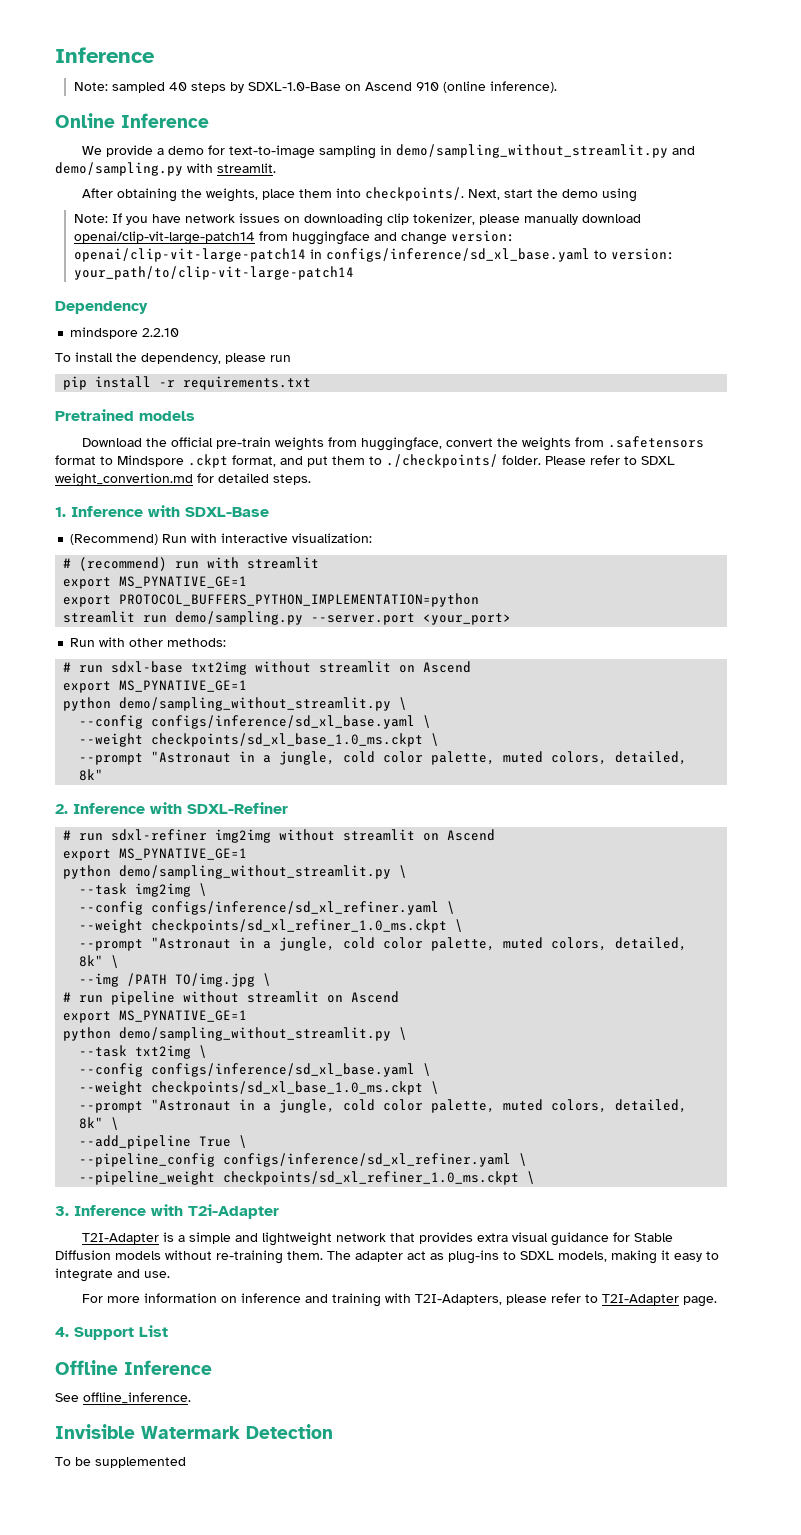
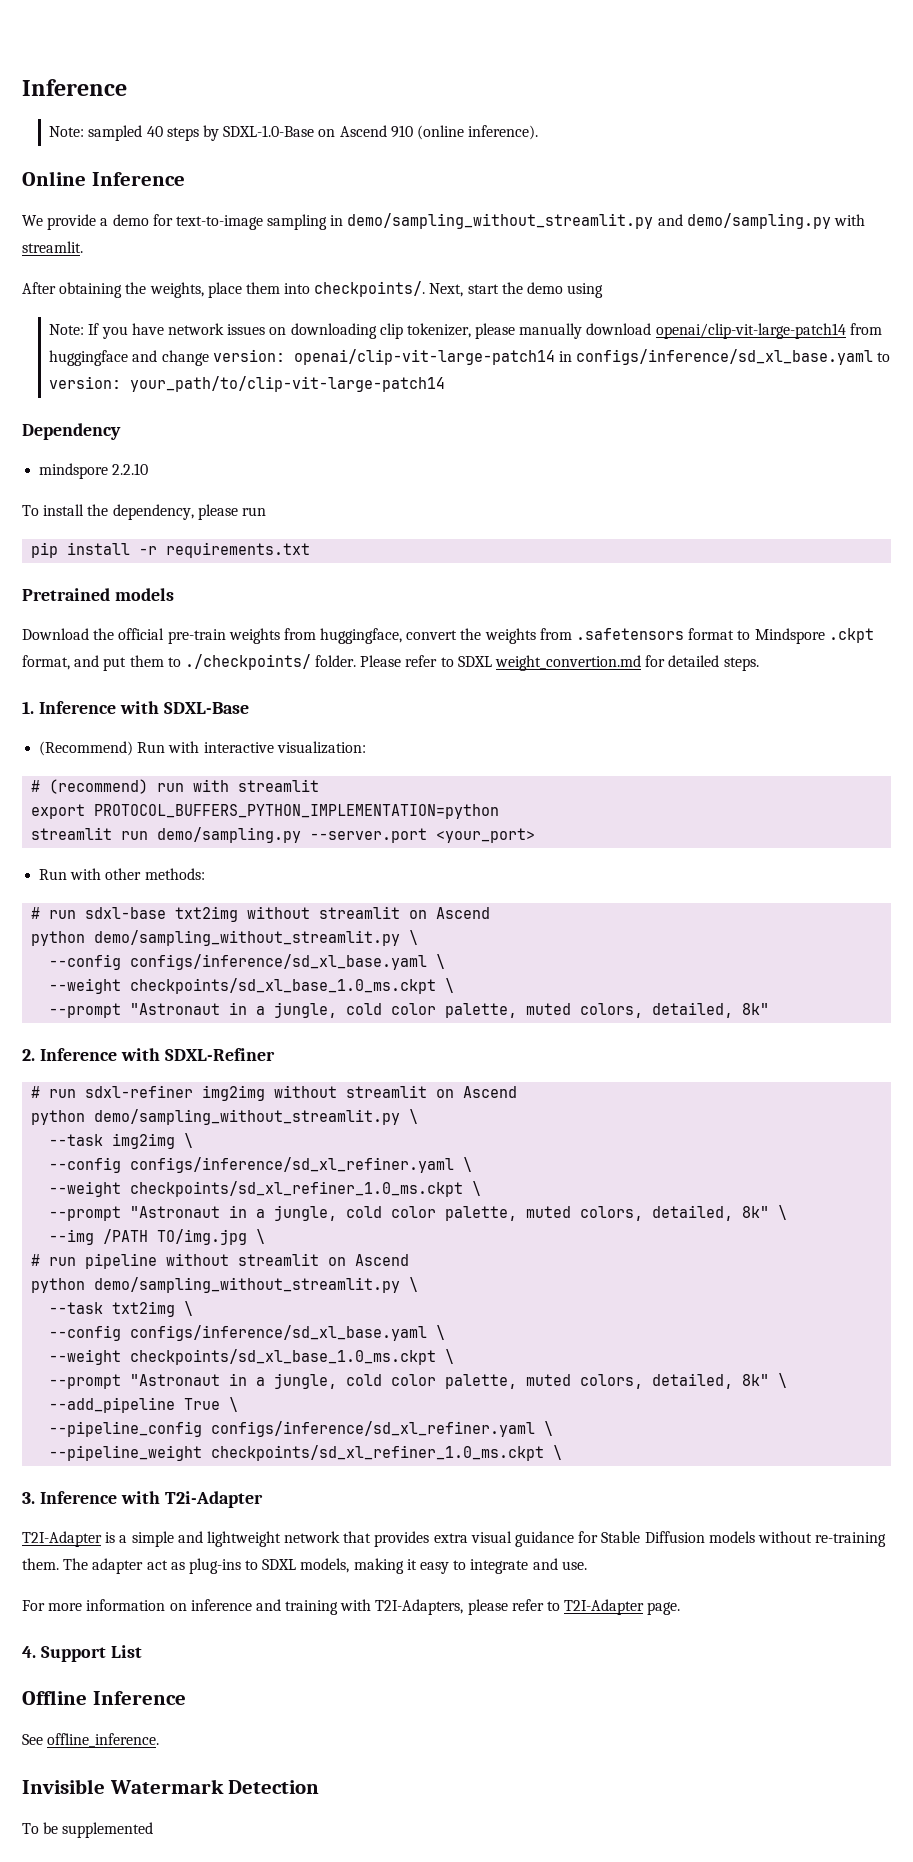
  # (recommend) run with streamlit
- export MS_PYNATIVE_GE=1
  # run sdxl-base txt2img without streamlit on Ascend
- export MS_PYNATIVE_GE=1
  # run sdxl-refiner img2img without streamlit on Ascend
- export MS_PYNATIVE_GE=1
  # run pipeline without streamlit on Ascend
- export MS_PYNATIVE_GE=1

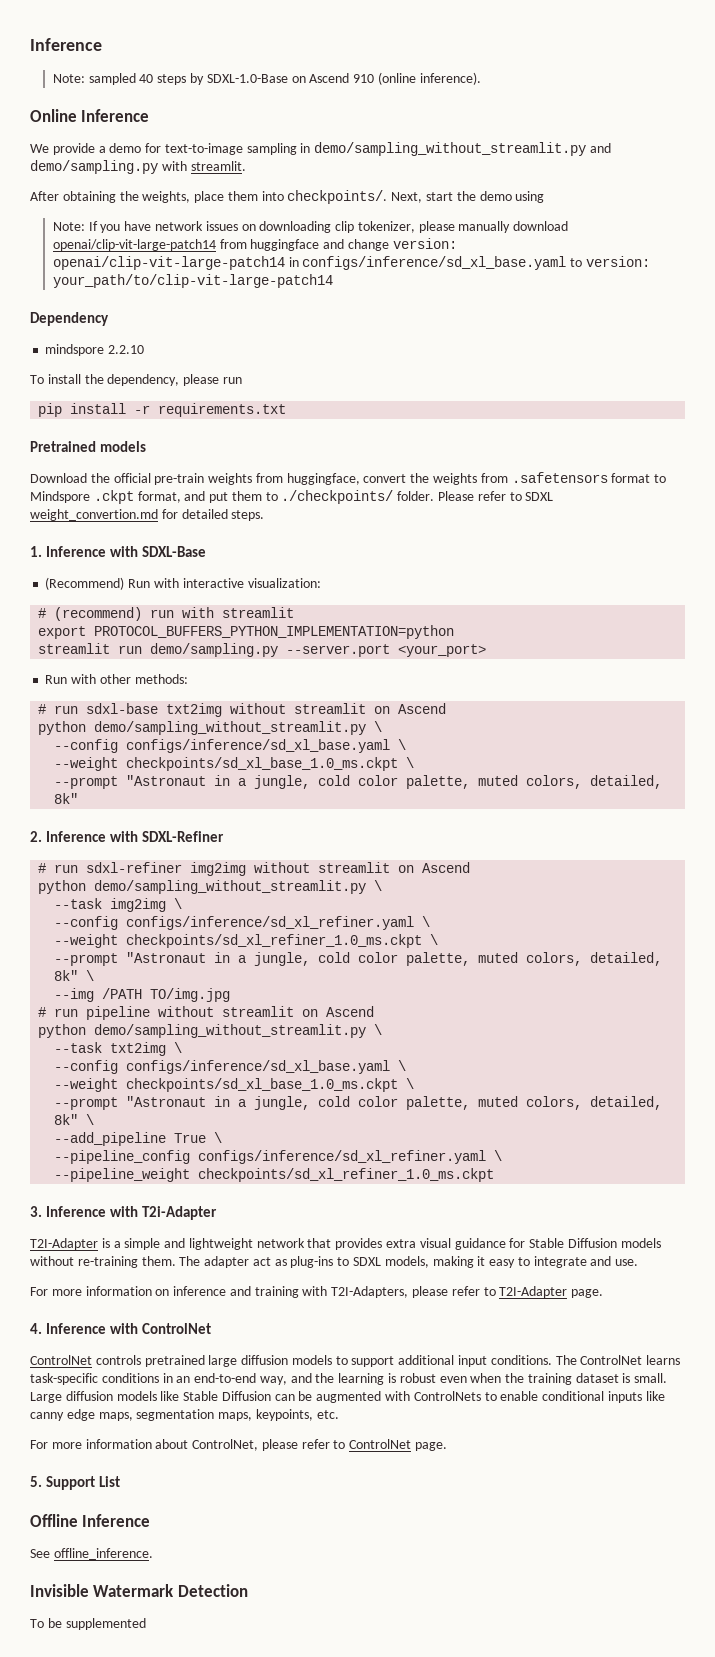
- --img /PATH TO/img.jpg \
+ --img /PATH TO/img.jpg
- --pipeline_weight checkpoints/sd_xl_refiner_1.0_ms.ckpt \
+ --pipeline_weight checkpoints/sd_xl_refiner_1.0_ms.ckpt
- 4. Support List
+ 4. Inference with ControlNet
+ ControlNet controls pretrained large diffusion models to support additional input conditions. The ControlNet learns task-specific conditions in an end-to-end way, and the learning is robust even when the training dataset is small. Large diffusion models like Stable Diffusion can be augmented with ControlNets to enable conditional inputs like canny edge maps, segmentation maps, keypoints, etc.
+ For more information about ControlNet, please refer to ControlNet page.
+ 5. Support List

